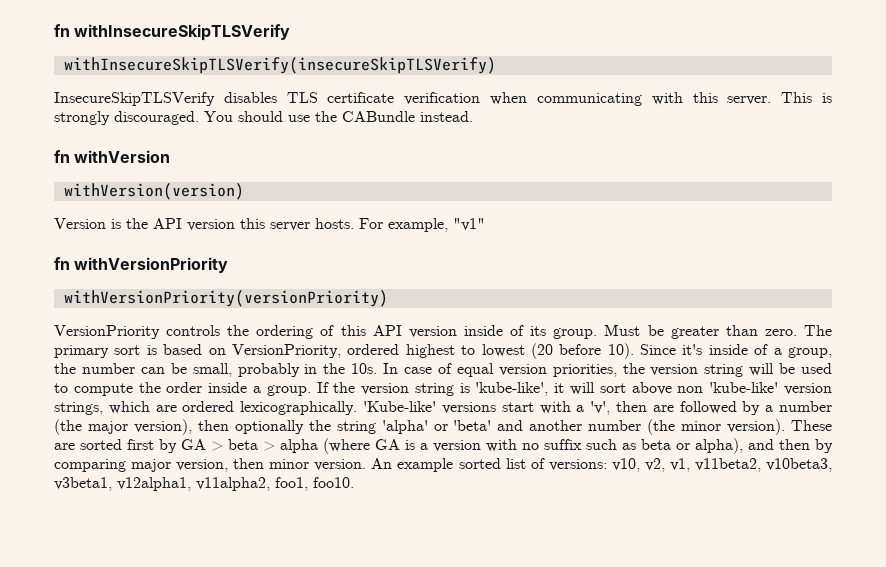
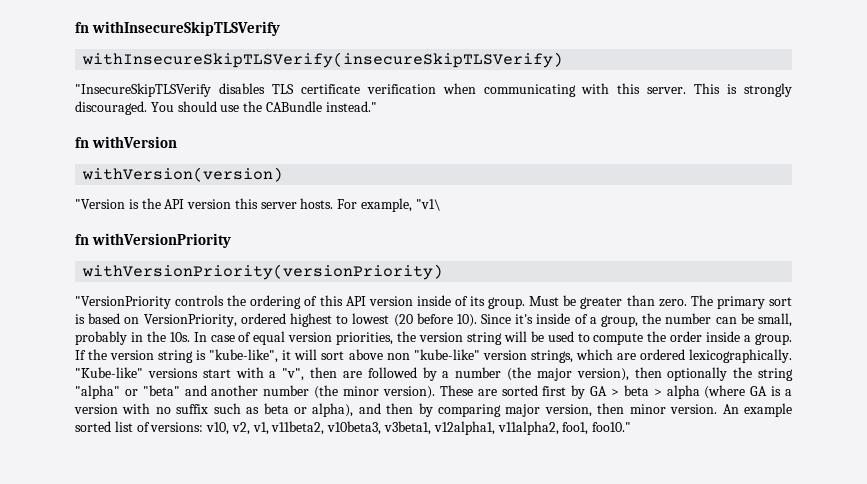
- InsecureSkipTLSVerify disables TLS certificate verification when communicating with this server.
+ "InsecureSkipTLSVerify disables TLS certificate verification when communicating with this server.
- You should use the CABundle instead.
+ You should use the CABundle instead."
- Version is the API version this server hosts.
+ "Version is the API version this server hosts.
- For example, "v1"
+ For example, "v1\
- VersionPriority controls the ordering of this API version inside of its group.
+ "VersionPriority controls the ordering of this API version inside of its group.
- If the version string is 'kube-like', it will sort above non 'kube-like' version strings, which are ordered lexicographically.
+ If the version string is "kube-like", it will sort above non "kube-like" version strings, which are ordered lexicographically.
- 'Kube-like' versions start with a 'v', then are followed by a number (the major version), then optionally the string 'alpha' or 'beta' and another number (the minor version).
+ "Kube-like" versions start with a "v", then are followed by a number (the major version), then optionally the string "alpha" or "beta" and another number (the minor version).
- An example sorted list of versions: v10, v2, v1, v11beta2, v10beta3, v3beta1, v12alpha1, v11alpha2, foo1, foo10.
+ An example sorted list of versions: v10, v2, v1, v11beta2, v10beta3, v3beta1, v12alpha1, v11alpha2, foo1, foo10."

